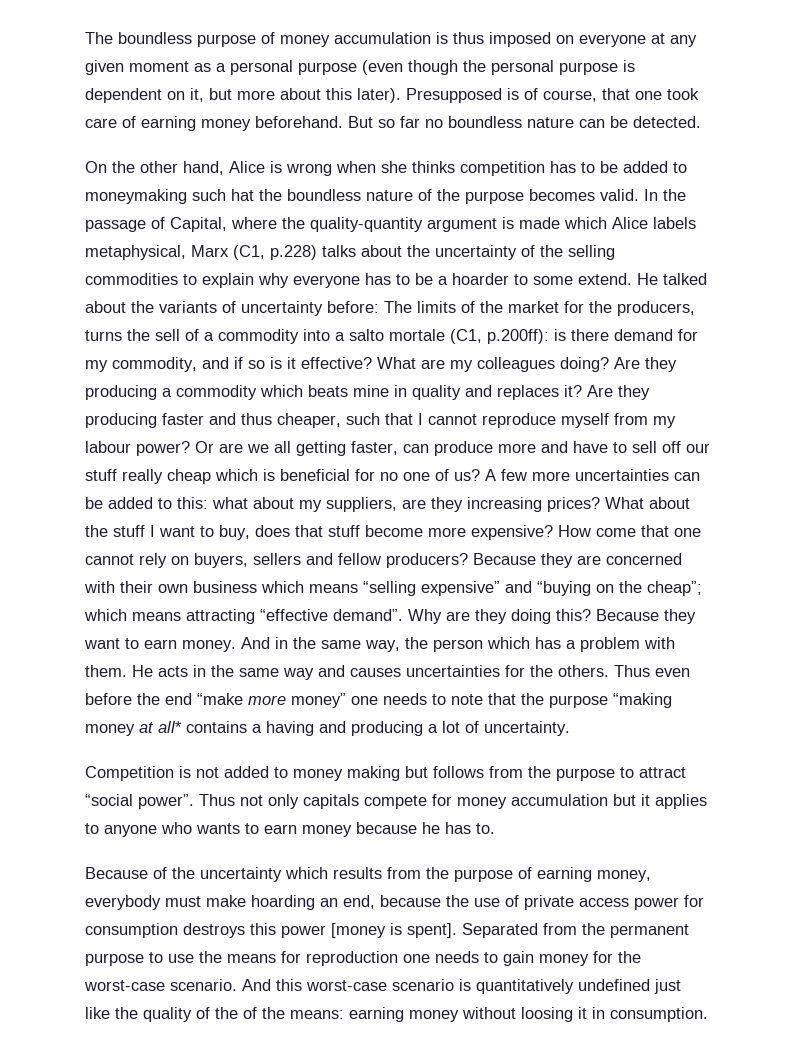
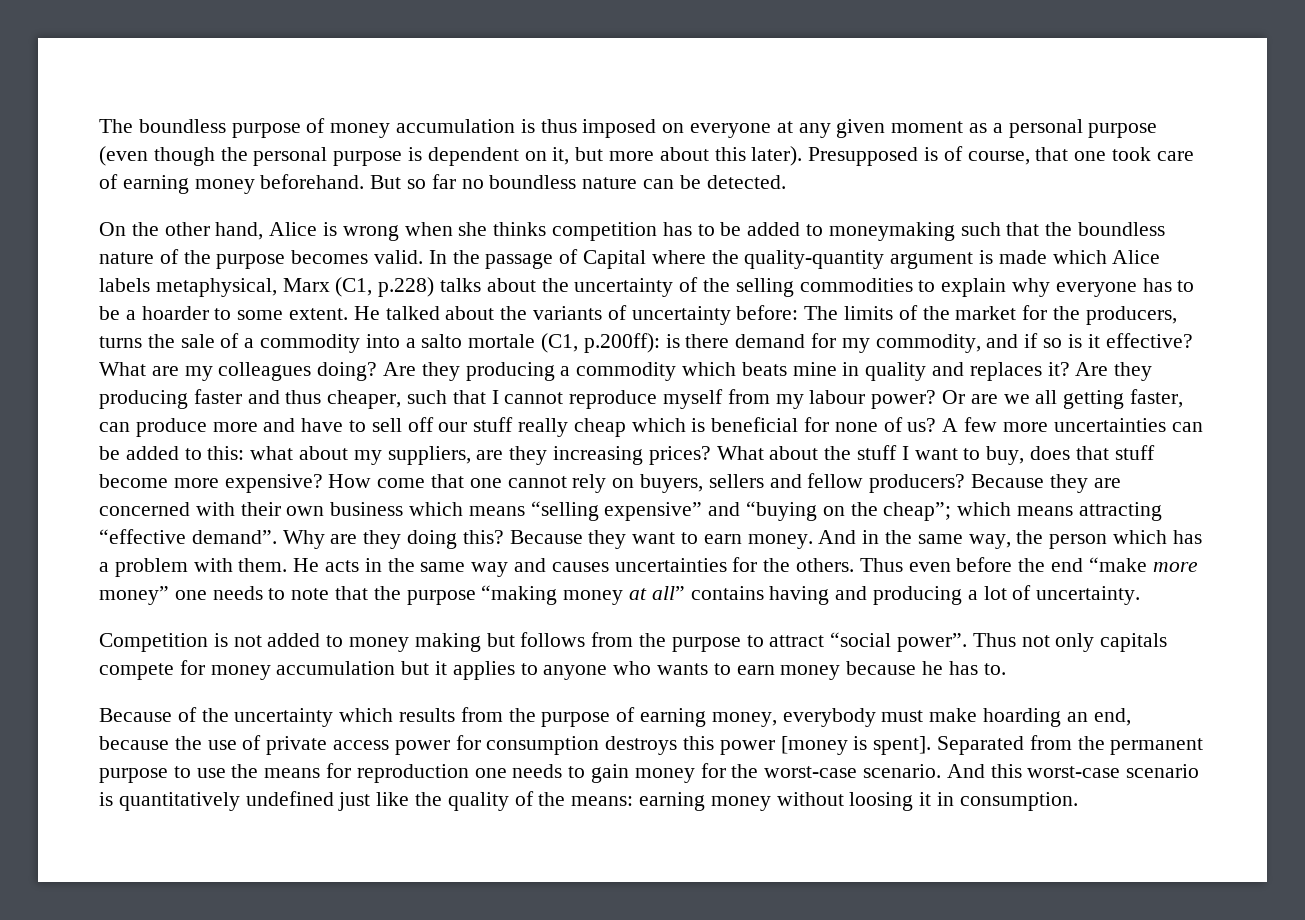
- On the other hand, Alice is wrong when she thinks competition has to be added to moneymaking such hat the boundless nature of the purpose becomes valid.
+ On the other hand, Alice is wrong when she thinks competition has to be added to moneymaking such that the boundless nature of the purpose becomes valid.
- In the passage of Capital, where the quality-quantity argument is made which Alice labels metaphysical, Marx (C1, p.228) talks about the uncertainty of the selling commodities to explain why everyone has to be a hoarder to some extend.
+ In the passage of Capital where the quality-quantity argument is made which Alice labels metaphysical, Marx (C1, p.228) talks about the uncertainty of the selling commodities to explain why everyone has to be a hoarder to some extent.
- He talked about the variants of uncertainty before: The limits of the market for the producers, turns the sell of a commodity into a salto mortale (C1, p.200ff): is there demand for my commodity, and if so is it effective?
+ He talked about the variants of uncertainty before: The limits of the market for the producers, turns the sale of a commodity into a salto mortale (C1, p.200ff): is there demand for my commodity, and if so is it effective?
- Or are we all getting faster, can produce more and have to sell off our stuff really cheap which is beneficial for no one of us?
+ Or are we all getting faster, can produce more and have to sell off our stuff really cheap which is beneficial for none of us?
- Thus even before the end “make more money” one needs to note that the purpose “making money at all* contains a having and producing a lot of uncertainty.
+ Thus even before the end “make more money” one needs to note that the purpose “making money at all” contains having and producing a lot of uncertainty.
- And this worst-case scenario is quantitatively undefined just like the quality of the of the means: earning money without loosing it in consumption.
+ And this worst-case scenario is quantitatively undefined just like the quality of the means: earning money without loosing it in consumption.

